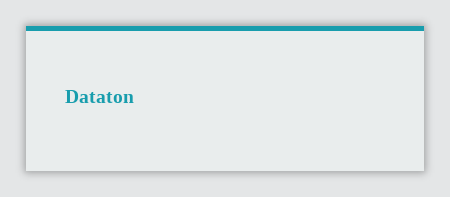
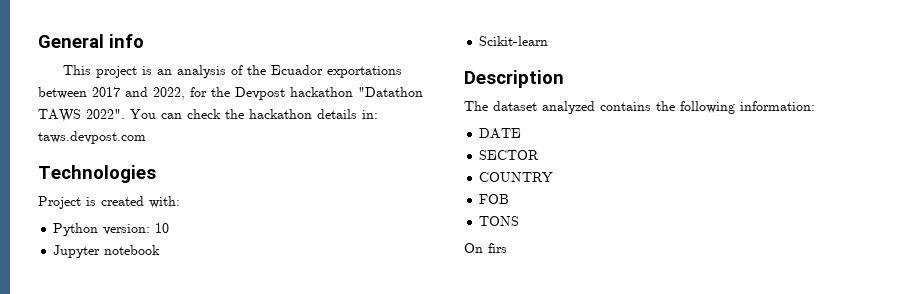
- Dataton
+ General info
+ This project is an analysis of the Ecuador exportations between 2017 and 2022, for the Devpost hackathon "Datathon TAWS 2022". You can check the hackathon details in: taws.devpost.com
+ Technologies
+ Project is created with:
+ Python version: 10
+ Jupyter notebook
+ Scikit-learn
+ Description
+ The dataset analyzed contains the following information:
+ DATE
+ SECTOR
+ COUNTRY
+ FOB
+ TONS
+ On firs

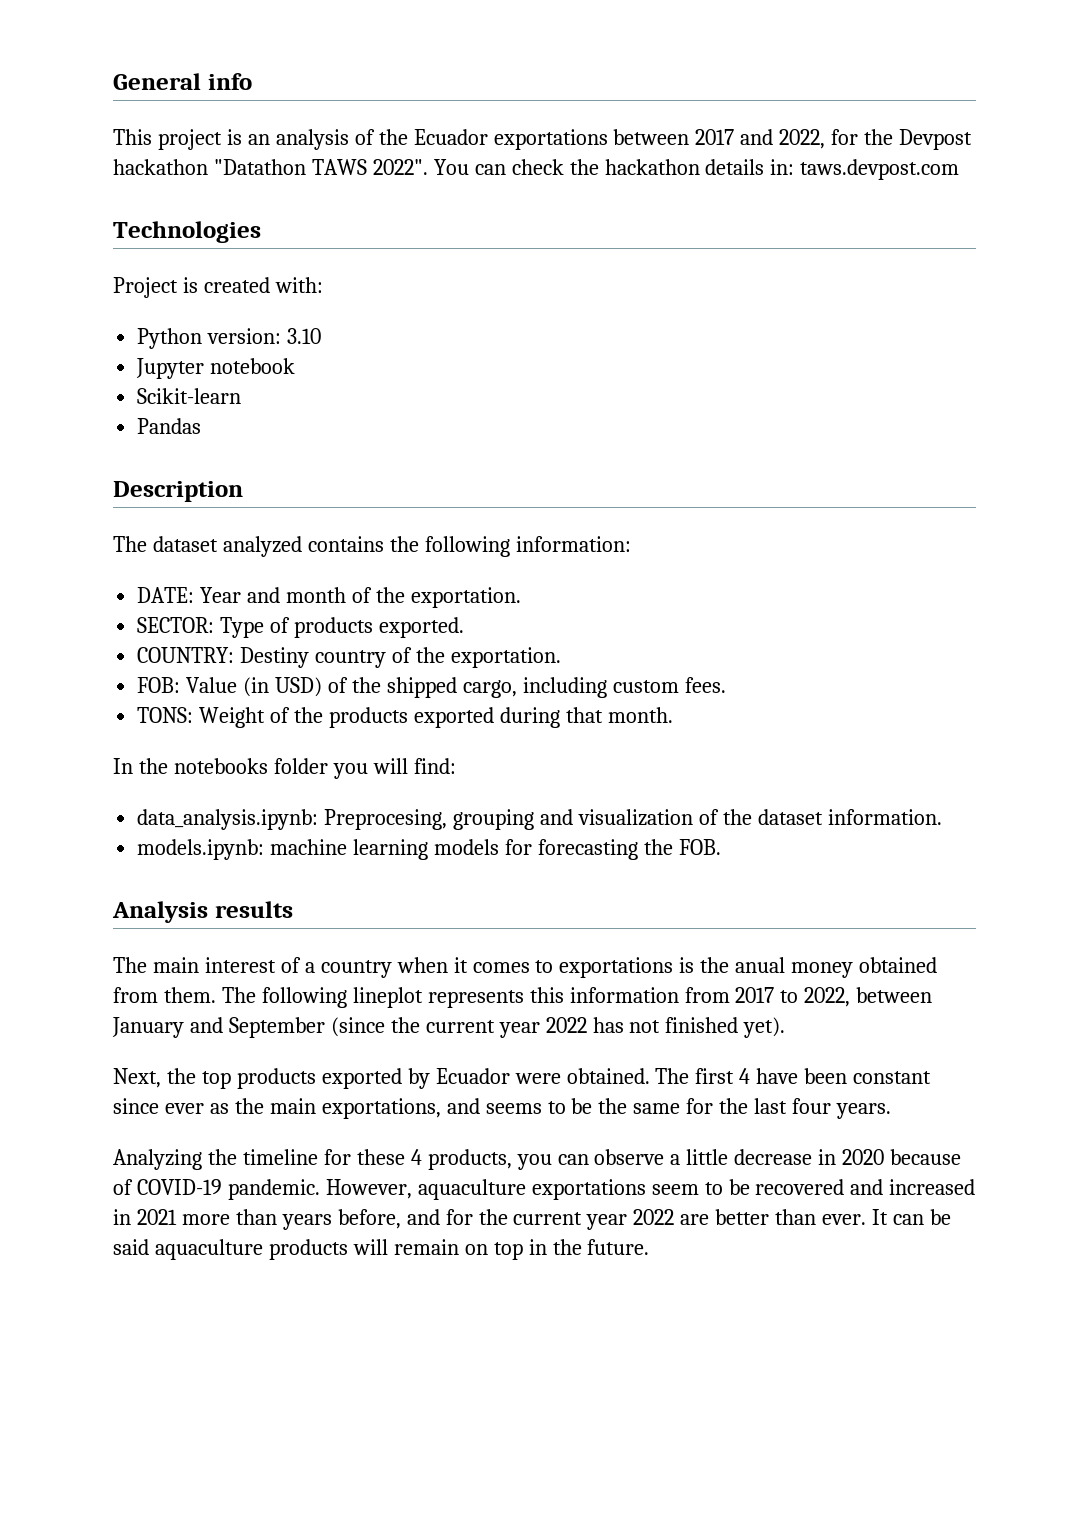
- Python version: 10
+ Python version: 3.10
+ Pandas
- DATE
- SECTOR
- COUNTRY
- FOB
- TONS
- On firs
+ DATE: Year and month of the exportation.
+ SECTOR: Type of products exported.
+ COUNTRY: Destiny country of the exportation.
+ FOB: Value (in USD) of the shipped cargo, including custom fees.
+ TONS: Weight of the products exported during that month.
+ In the notebooks folder you will find:
+ data_analysis.ipynb: Preprocesing, grouping and visualization of the dataset information.
+ models.ipynb: machine learning models for forecasting the FOB.
+ Analysis results
+ The main interest of a country when it comes to exportations is the anual money obtained from them. The following lineplot represents this information from 2017 to 2022, between January and September (since the current year 2022 has not finished yet).
+ Next, the top products exported by Ecuador were obtained. The first 4 have been constant since ever as the main exportations, and seems to be the same for the last four years.
+ Analyzing the timeline for these 4 products, you can observe a little decrease in 2020 because of COVID-19 pandemic. However, aquaculture exportations seem to be recovered and increased in 2021 more than years before, and for the current year 2022 are better than ever. It can be said aquaculture products will remain on top in the future.

